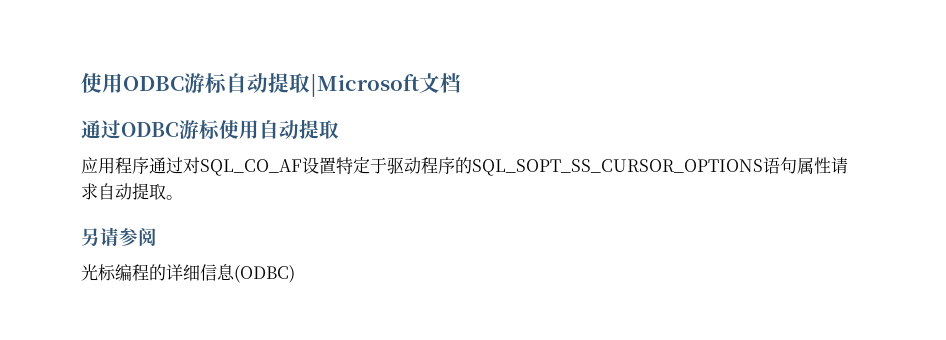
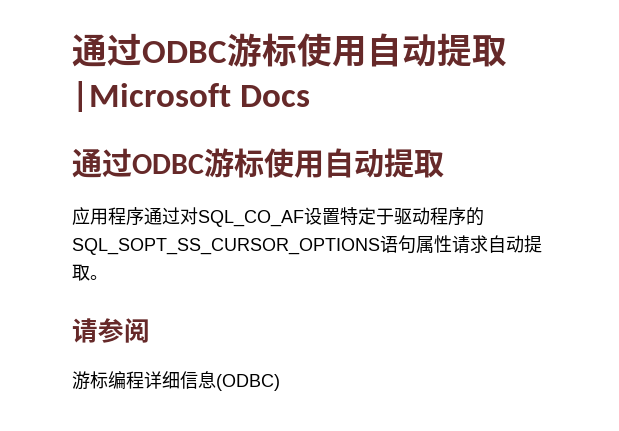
- 使用ODBC游标自动提取|Microsoft文档
+ 通过ODBC游标使用自动提取|Microsoft Docs
- 另请参阅
+ 请参阅
- 光标编程的详细信息(ODBC)
+ 游标编程详细信息(ODBC)

